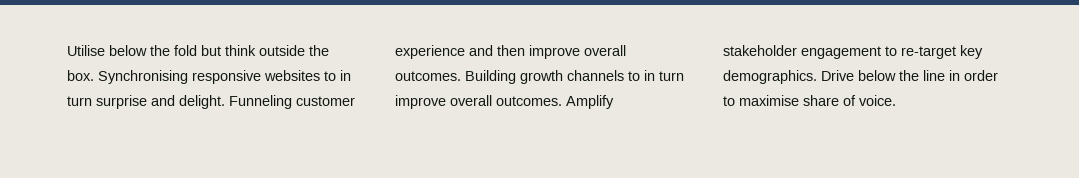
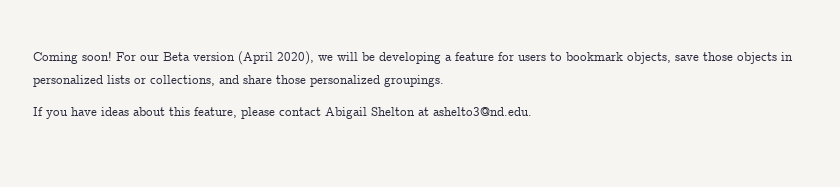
- Utilise below the fold but think outside the box. Synchronising responsive websites to in turn surprise and delight. Funneling customer experience and then improve overall outcomes. Building growth channels to in turn improve overall outcomes. Amplify stakeholder engagement to re-target key demographics. Drive below the line in order to maximise share of voice.
+ Coming soon! For our Beta version (April 2020), we will be developing a feature for users to bookmark objects, save those objects in personalized lists or collections, and share those personalized groupings.
+ If you have ideas about this feature, please contact Abigail Shelton at ashelto3@nd.edu.

